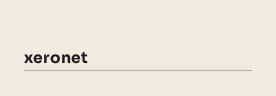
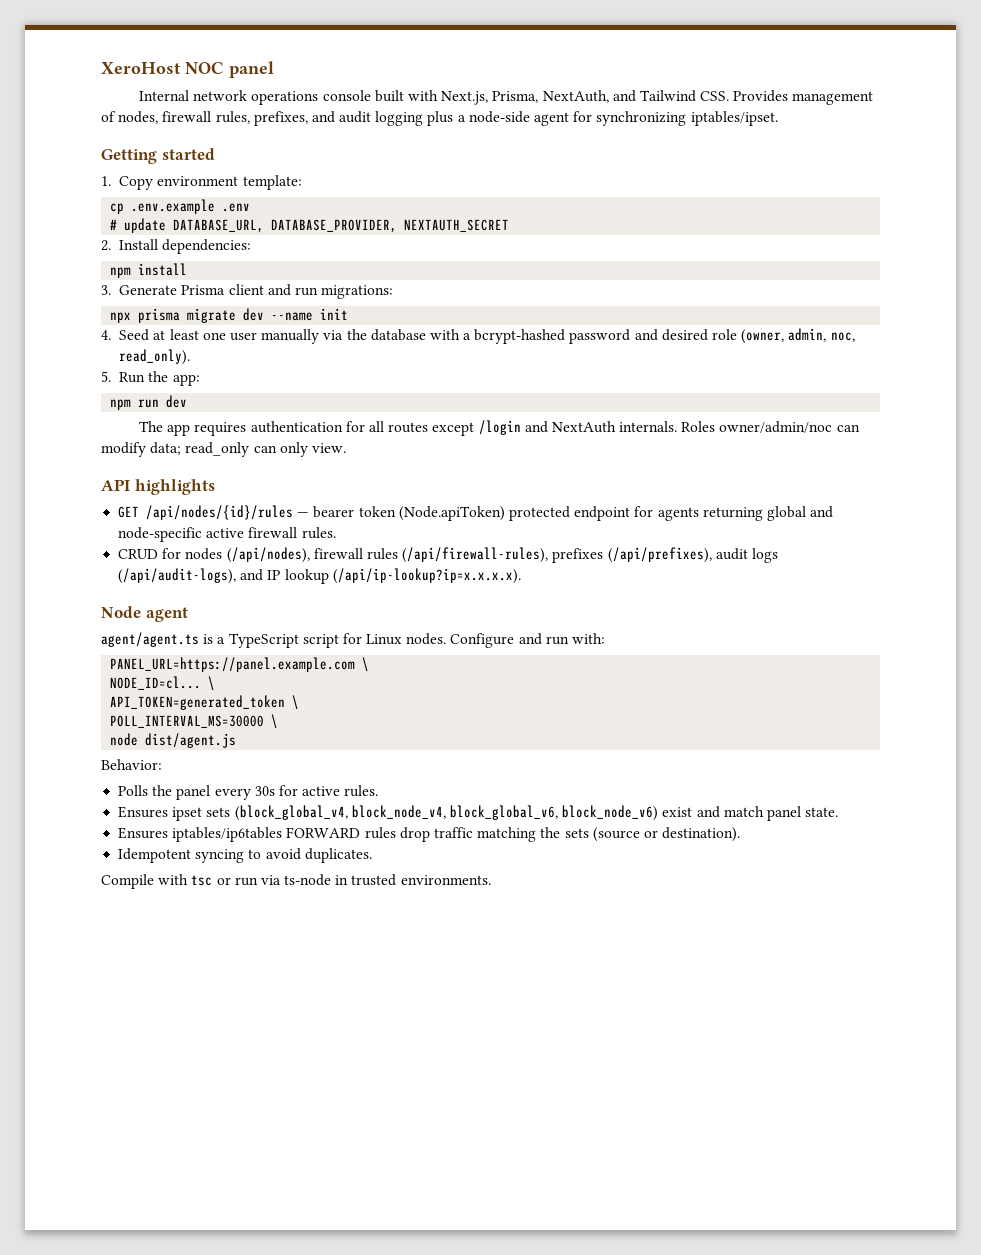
- xeronet
+ XeroHost NOC panel
+ Internal network operations console built with Next.js, Prisma, NextAuth, and Tailwind CSS. Provides management of nodes, firewall rules, prefixes, and audit logging plus a node-side agent for synchronizing iptables/ipset.
+ Getting started
+ 1. Copy environment template:
+ cp .env.example .env
+ # update DATABASE_URL, DATABASE_PROVIDER, NEXTAUTH_SECRET
+ 2. Install dependencies:
+ npm install
+ 3. Generate Prisma client and run migrations:
+ npx prisma migrate dev --name init
+ 4. Seed at least one user manually via the database with a bcrypt-hashed password and desired role (owner, admin, noc, read_only).
+ 5. Run the app:
+ npm run dev
+ The app requires authentication for all routes except /login and NextAuth internals. Roles owner/admin/noc can modify data; read_only can only view.
+ API highlights
+ GET /api/nodes/{id}/rules — bearer token (Node.apiToken) protected endpoint for agents returning global and node-specific active firewall rules.
+ CRUD for nodes (/api/nodes), firewall rules (/api/firewall-rules), prefixes (/api/prefixes), audit logs (/api/audit-logs), and IP lookup (/api/ip-lookup?ip=x.x.x.x).
+ Node agent
+ agent/agent.ts is a TypeScript script for Linux nodes. Configure and run with:
+ PANEL_URL=https://panel.example.com \
+ NODE_ID=cl... \
+ API_TOKEN=generated_token \
+ POLL_INTERVAL_MS=30000 \
+ node dist/agent.js
+ Behavior:
+ Polls the panel every 30s for active rules.
+ Ensures ipset sets (block_global_v4, block_node_v4, block_global_v6, block_node_v6) exist and match panel state.
+ Ensures iptables/ip6tables FORWARD rules drop traffic matching the sets (source or destination).
+ Idempotent syncing to avoid duplicates.
+ Compile with tsc or run via ts-node in trusted environments.

